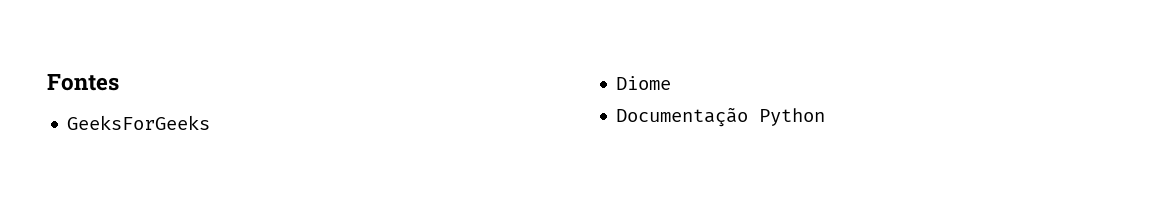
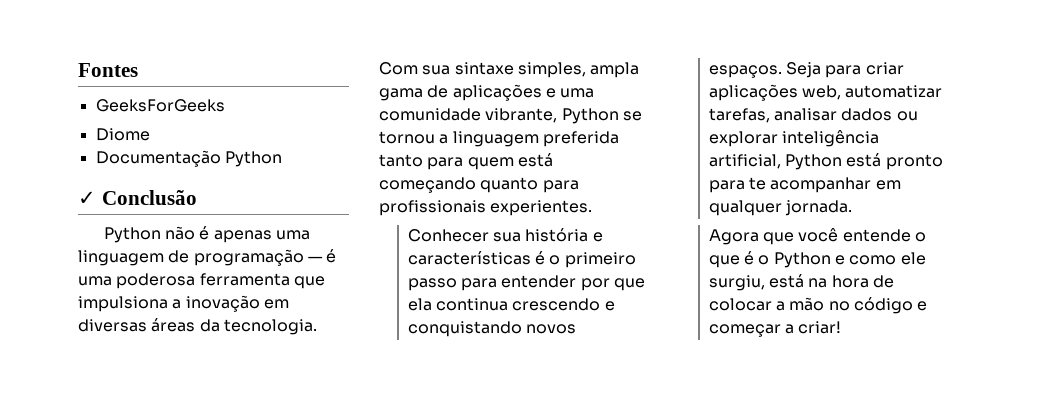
+ ✓ Conclusão
+ Python não é apenas uma linguagem de programação — é uma poderosa ferramenta que impulsiona a inovação em diversas áreas da tecnologia. Com sua sintaxe simples, ampla gama de aplicações e uma comunidade vibrante, Python se tornou a linguagem preferida tanto para quem está começando quanto para profissionais experientes.
+ Conhecer sua história e características é o primeiro passo para entender por que ela continua crescendo e conquistando novos espaços. Seja para criar aplicações web, automatizar tarefas, analisar dados ou explorar inteligência artificial, Python está pronto para te acompanhar em qualquer jornada.
+ Agora que você entende o que é o Python e como ele surgiu, está na hora de colocar a mão no código e começar a criar!

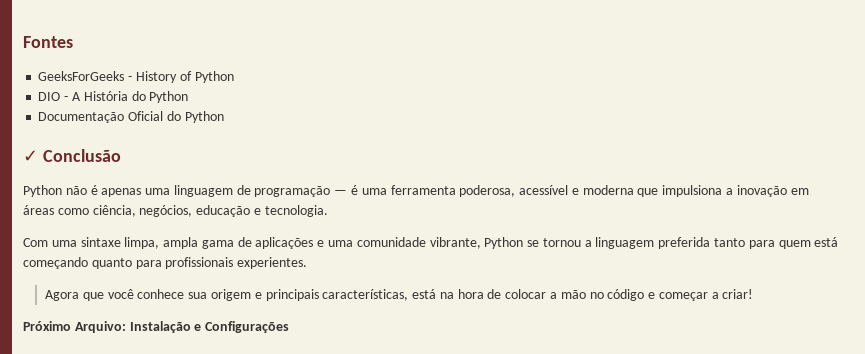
- GeeksForGeeks
- Diome
+ GeeksForGeeks - History of Python
+ DIO - A História do Python
- Documentação Python
+ Documentação Oficial do Python
- Python não é apenas uma linguagem de programação — é uma poderosa ferramenta que impulsiona a inovação em diversas áreas da tecnologia. Com sua sintaxe simples, ampla gama de aplicações e uma comunidade vibrante, Python se tornou a linguagem preferida tanto para quem está começando quanto para profissionais experientes.
+ Python não é apenas uma linguagem de programação — é uma ferramenta poderosa, acessível e moderna que impulsiona a inovação em áreas como ciência, negócios, educação e tecnologia.
+ Com uma sintaxe limpa, ampla gama de aplicações e uma comunidade vibrante, Python se tornou a linguagem preferida tanto para quem está começando quanto para profissionais experientes.
- Conhecer sua história e características é o primeiro passo para entender por que ela continua crescendo e conquistando novos espaços. Seja para criar aplicações web, automatizar tarefas, analisar dados ou explorar inteligência artificial, Python está pronto para te acompanhar em qualquer jornada.
- Agora que você entende o que é o Python e como ele surgiu, está na hora de colocar a mão no código e começar a criar!
+ Agora que você conhece sua origem e principais características, está na hora de colocar a mão no código e começar a criar!
+ Próximo Arquivo: Instalação e Configurações

